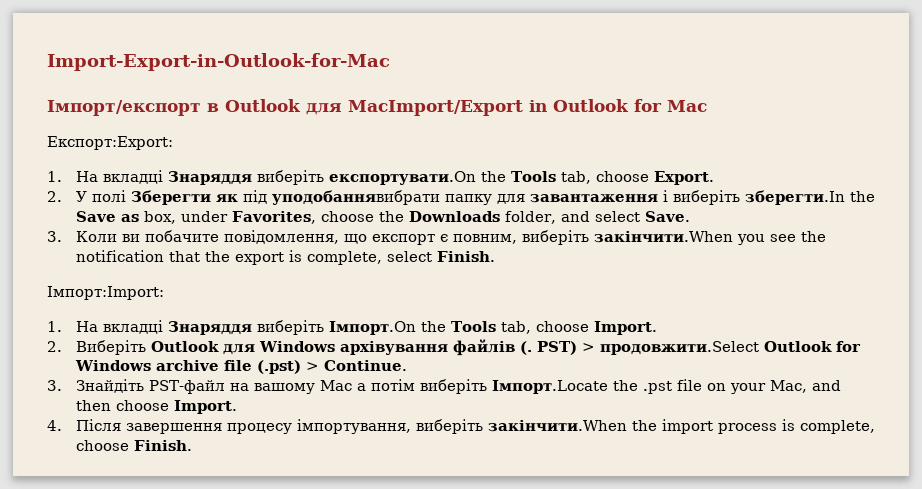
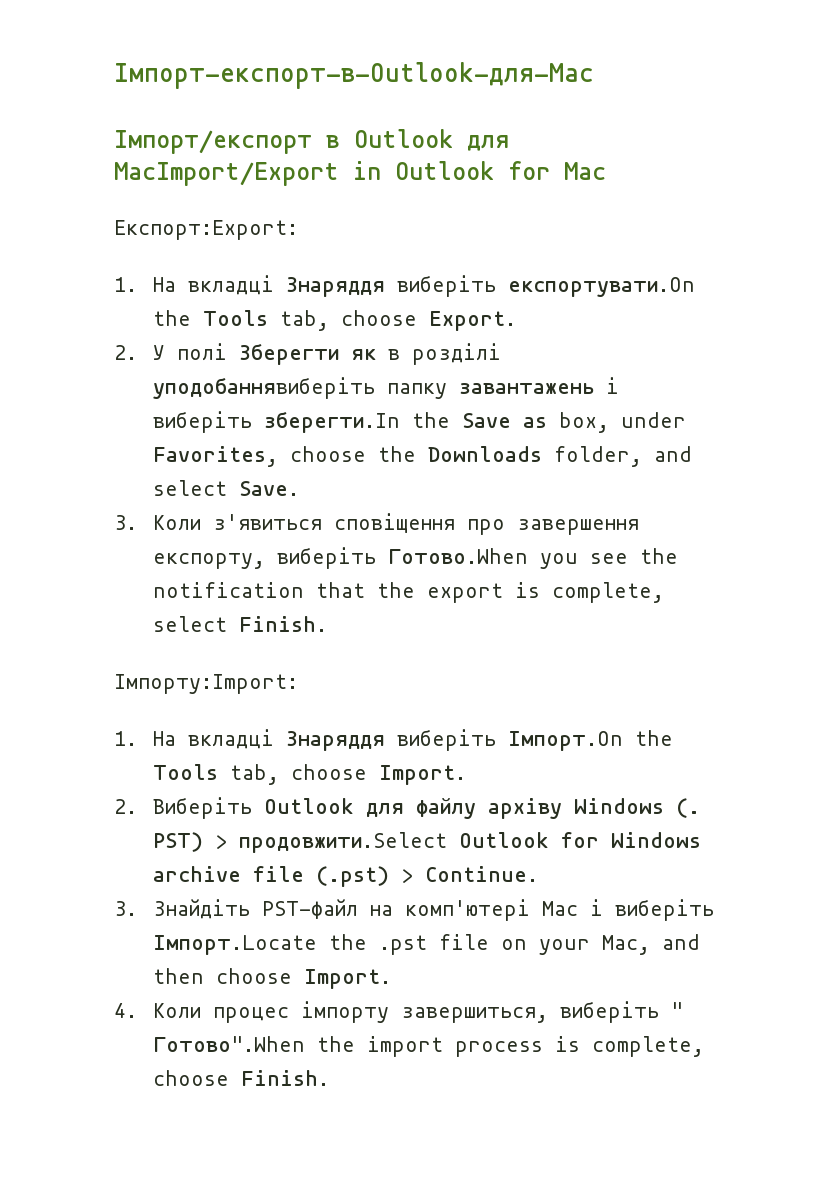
- Import-Export-in-Outlook-for-Mac
+ Імпорт-експорт-в-Outlook-для-Mac
- 2. У полі Зберегти як під уподобаннявибрати папку для завантаження і виберіть зберегти.In the Save as box, under Favorites, choose the Downloads folder, and select Save.
+ 2. У полі Зберегти як в розділі уподобаннявиберіть папку завантажень і виберіть зберегти.In the Save as box, under Favorites, choose the Downloads folder, and select Save.
- 3. Коли ви побачите повідомлення, що експорт є повним, виберіть закінчити.When you see the notification that the export is complete, select Finish.
+ 3. Коли з'явиться сповіщення про завершення експорту, виберіть Готово.When you see the notification that the export is complete, select Finish.
- Імпорт:Import:
+ Імпорту:Import:
- 2. Виберіть Outlook для Windows архівування файлів (.
+ 2. Виберіть Outlook для файлу архіву Windows (.
- 3. Знайдіть PST-файл на вашому Mac а потім виберіть Імпорт.Locate the .pst file on your Mac, and then choose Import.
+ 3. Знайдіть PST-файл на комп'ютері Mac і виберіть Імпорт.Locate the .pst file on your Mac, and then choose Import.
- 4. Після завершення процесу імпортування, виберіть закінчити.When the import process is complete, choose Finish.
+ 4. Коли процес імпорту завершиться, виберіть " Готово".When the import process is complete, choose Finish.

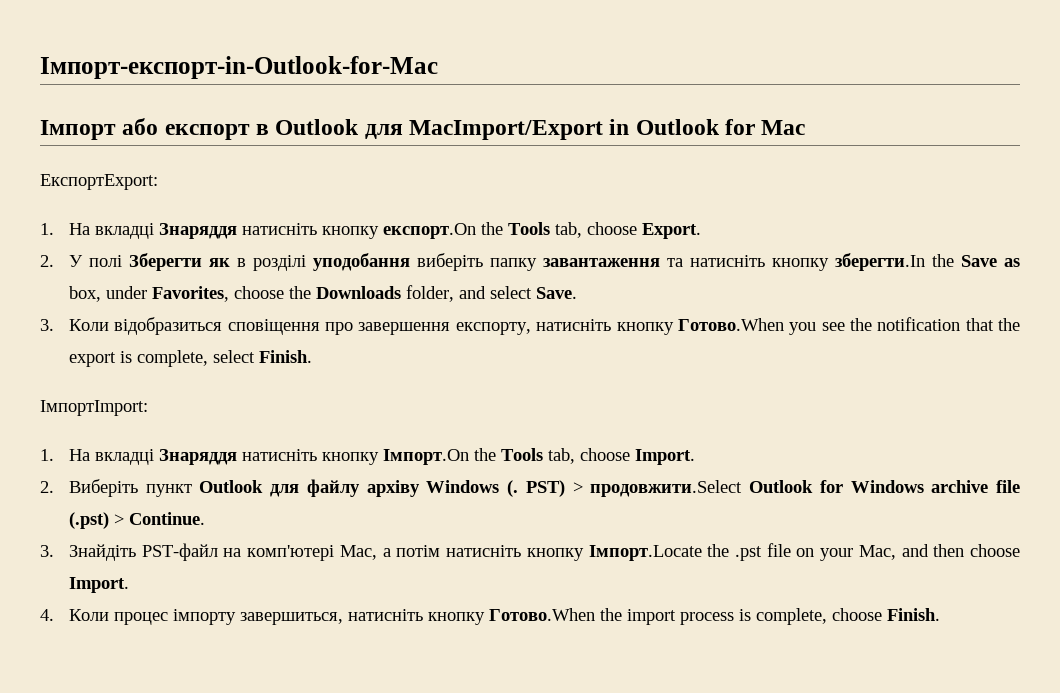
- Імпорт-експорт-в-Outlook-для-Mac
- Імпорт/експорт в Outlook для MacImport/Export in Outlook for Mac
+ Імпорт-експорт-in-Outlook-for-Mac
+ Імпорт або експорт в Outlook для MacImport/Export in Outlook for Mac
- Експорт:Export:
- 1. На вкладці Знаряддя виберіть експортувати.On the Tools tab, choose Export.
+ ЕкспортExport:
+ 1. На вкладці Знаряддя натисніть кнопку експорт.On the Tools tab, choose Export.
- 2. У полі Зберегти як в розділі уподобаннявиберіть папку завантажень і виберіть зберегти.In the Save as box, under Favorites, choose the Downloads folder, and select Save.
+ 2. У полі Зберегти як в розділі уподобання виберіть папку завантаження та натисніть кнопку зберегти.In the Save as box, under Favorites, choose the Downloads folder, and select Save.
- 3. Коли з'явиться сповіщення про завершення експорту, виберіть Готово.When you see the notification that the export is complete, select Finish.
+ 3. Коли відобразиться сповіщення про завершення експорту, натисніть кнопку Готово.When you see the notification that the export is complete, select Finish.
- Імпорту:Import:
- 1. На вкладці Знаряддя виберіть Імпорт.On the Tools tab, choose Import.
+ ІмпортImport:
+ 1. На вкладці Знаряддя натисніть кнопку Імпорт.On the Tools tab, choose Import.
- 2. Виберіть Outlook для файлу архіву Windows (.
+ 2. Виберіть пункт Outlook для файлу архіву Windows (.
- 3. Знайдіть PST-файл на комп'ютері Mac і виберіть Імпорт.Locate the .pst file on your Mac, and then choose Import.
+ 3. Знайдіть PST-файл на комп'ютері Mac, а потім натисніть кнопку Імпорт.Locate the .pst file on your Mac, and then choose Import.
- 4. Коли процес імпорту завершиться, виберіть " Готово".When the import process is complete, choose Finish.
+ 4. Коли процес імпорту завершиться, натисніть кнопку Готово.When the import process is complete, choose Finish.

